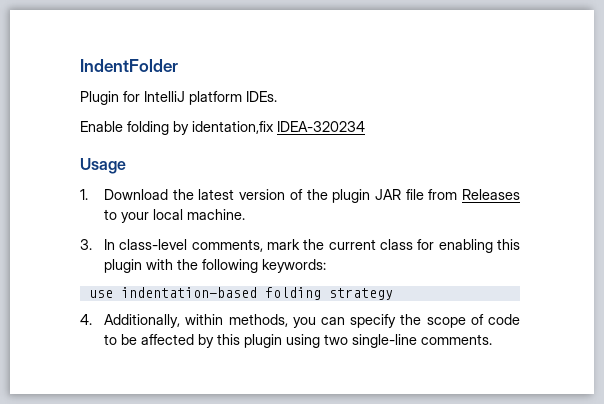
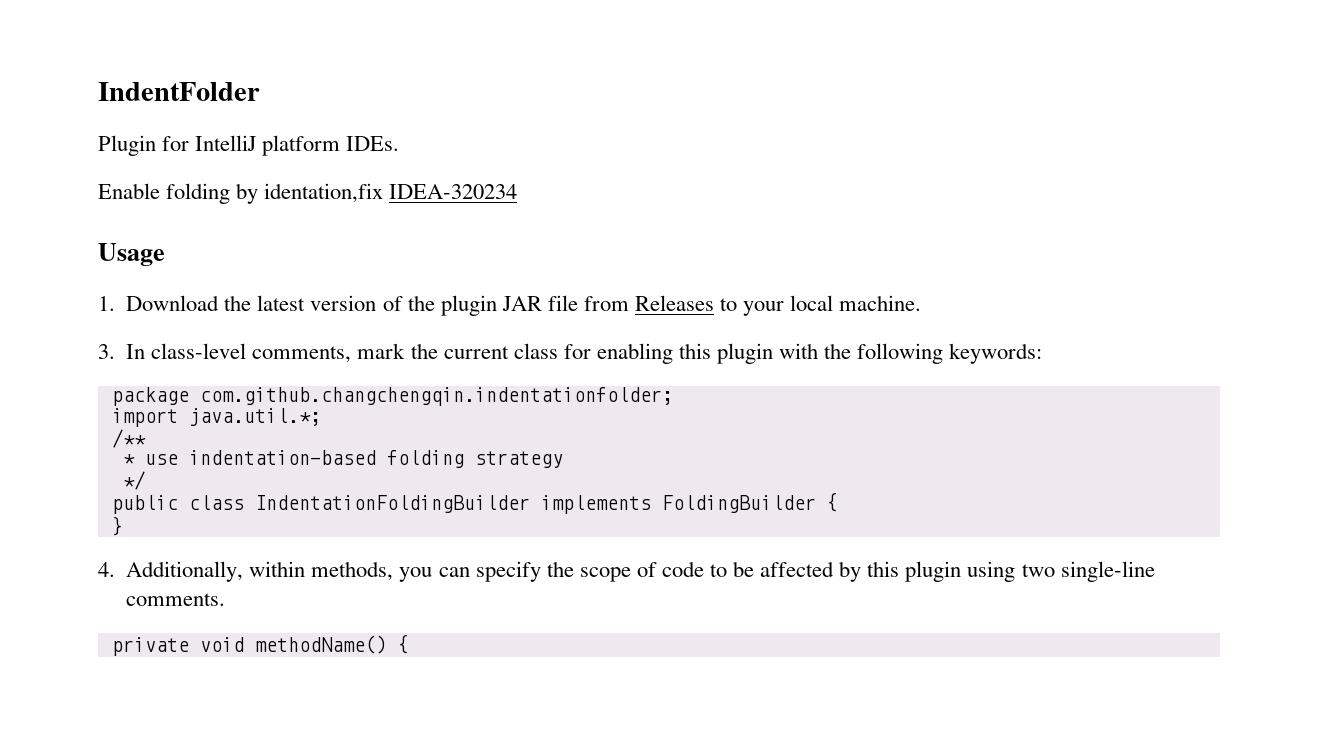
- use indentation-based folding strategy
+ package com.github.changchengqin.indentationfolder;
+ import java.util.*;
+ /**
+ * use indentation-based folding strategy
+ */
+ public class IndentationFoldingBuilder implements FoldingBuilder {
+ }
+ private void methodName() {

